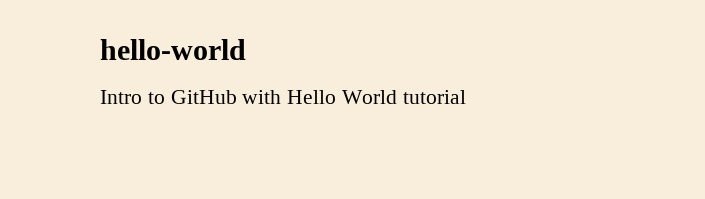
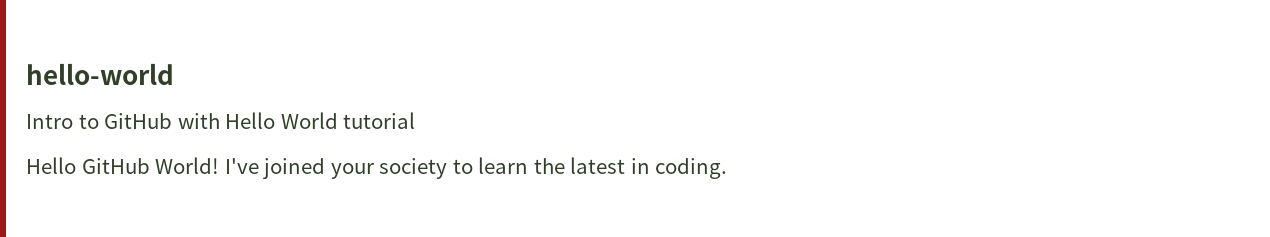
+ Hello GitHub World! I've joined your society to learn the latest in coding.

